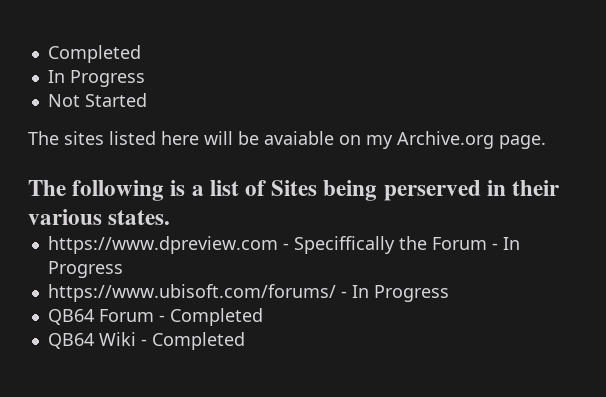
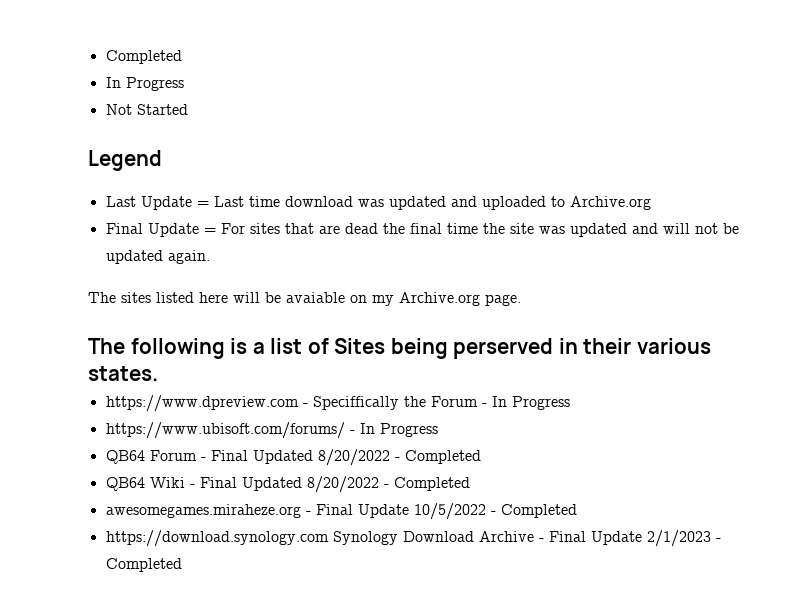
+ Legend
+ Last Update = Last time download was updated and uploaded to Archive.org
+ Final Update = For sites that are dead the final time the site was updated and will not be updated again.
- QB64 Forum - Completed
+ QB64 Forum - Final Updated 8/20/2022 - Completed
- QB64 Wiki - Completed
+ QB64 Wiki - Final Updated 8/20/2022 - Completed
+ awesomegames.miraheze.org - Final Update 10/5/2022 - Completed
+ https://download.synology.com Synology Download Archive - Final Update 2/1/2023 - Completed

